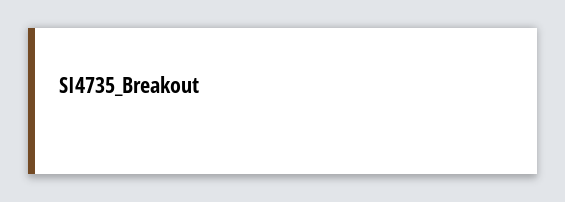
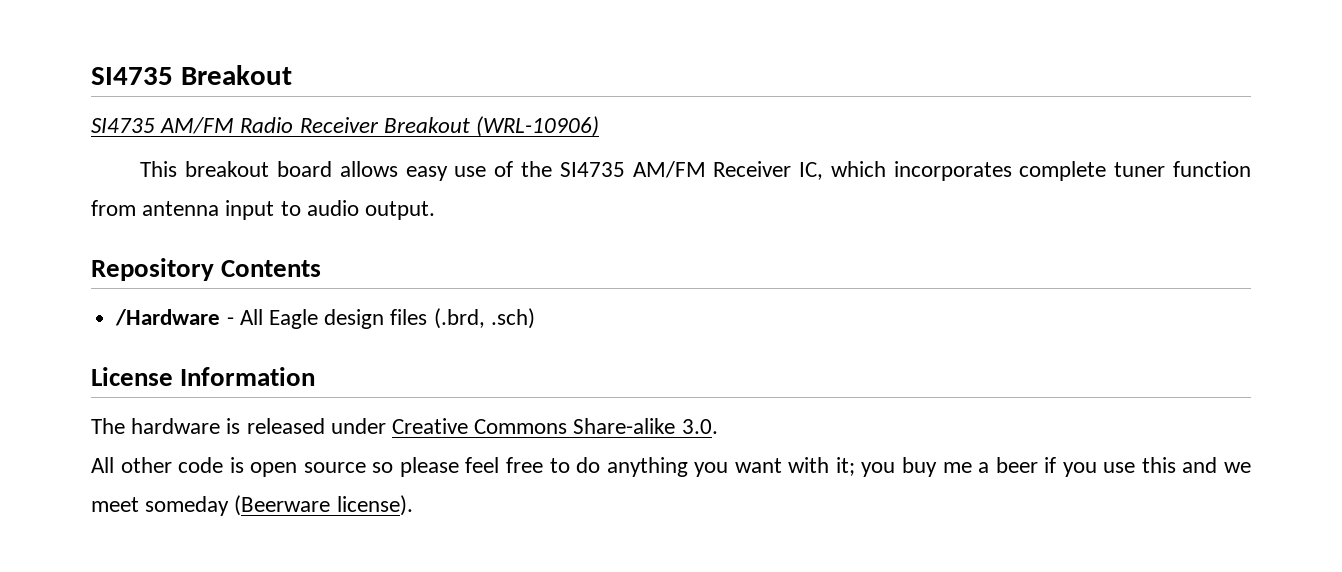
- SI4735_Breakout
+ SI4735 Breakout
+ SI4735 AM/FM Radio Receiver Breakout (WRL-10906)
+ This breakout board allows easy use of the SI4735 AM/FM Receiver IC, which incorporates complete tuner function from antenna input to audio output.
+ Repository Contents
+ /Hardware - All Eagle design files (.brd, .sch)
+ License Information
+ The hardware is released under Creative Commons Share-alike 3.0.
+ All other code is open source so please feel free to do anything you want with it; you buy me a beer if you use this and we meet someday (Beerware license).

